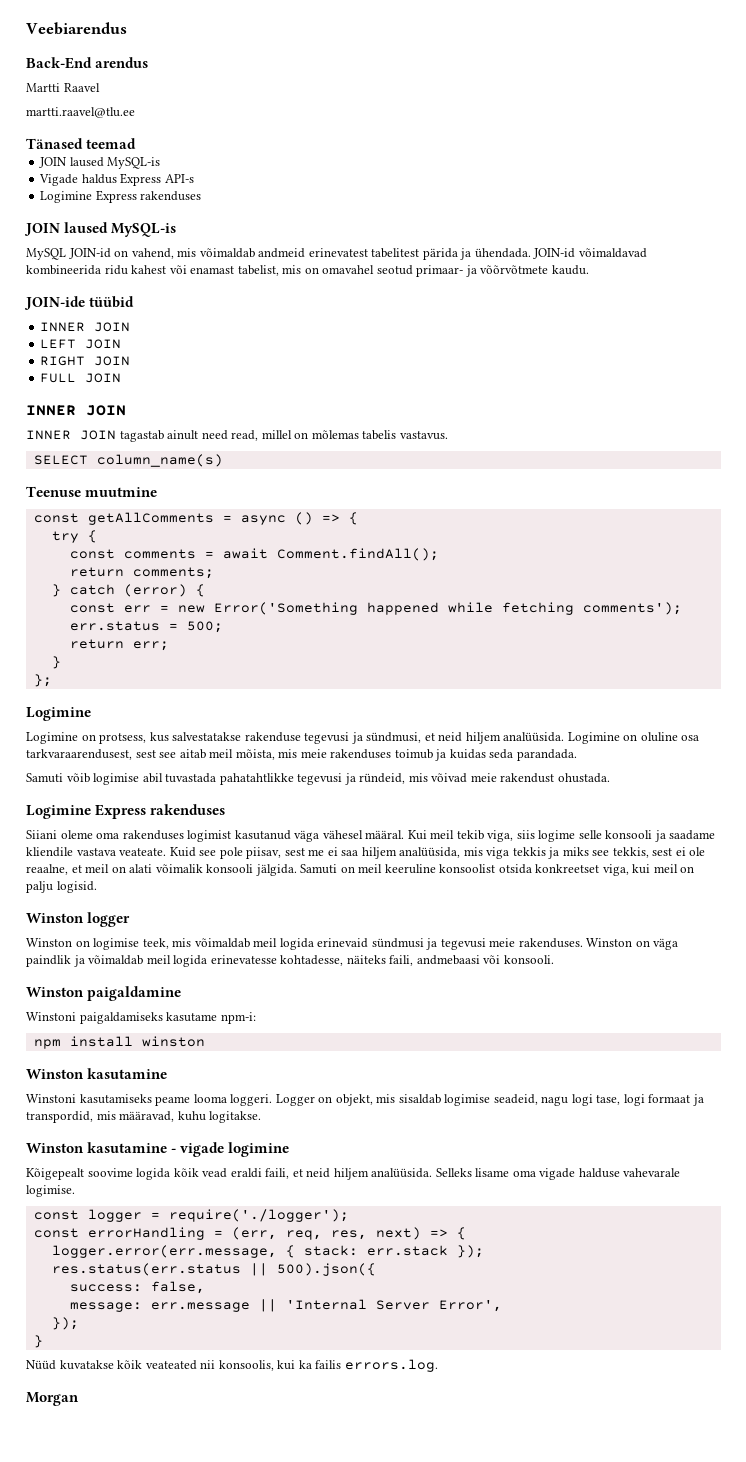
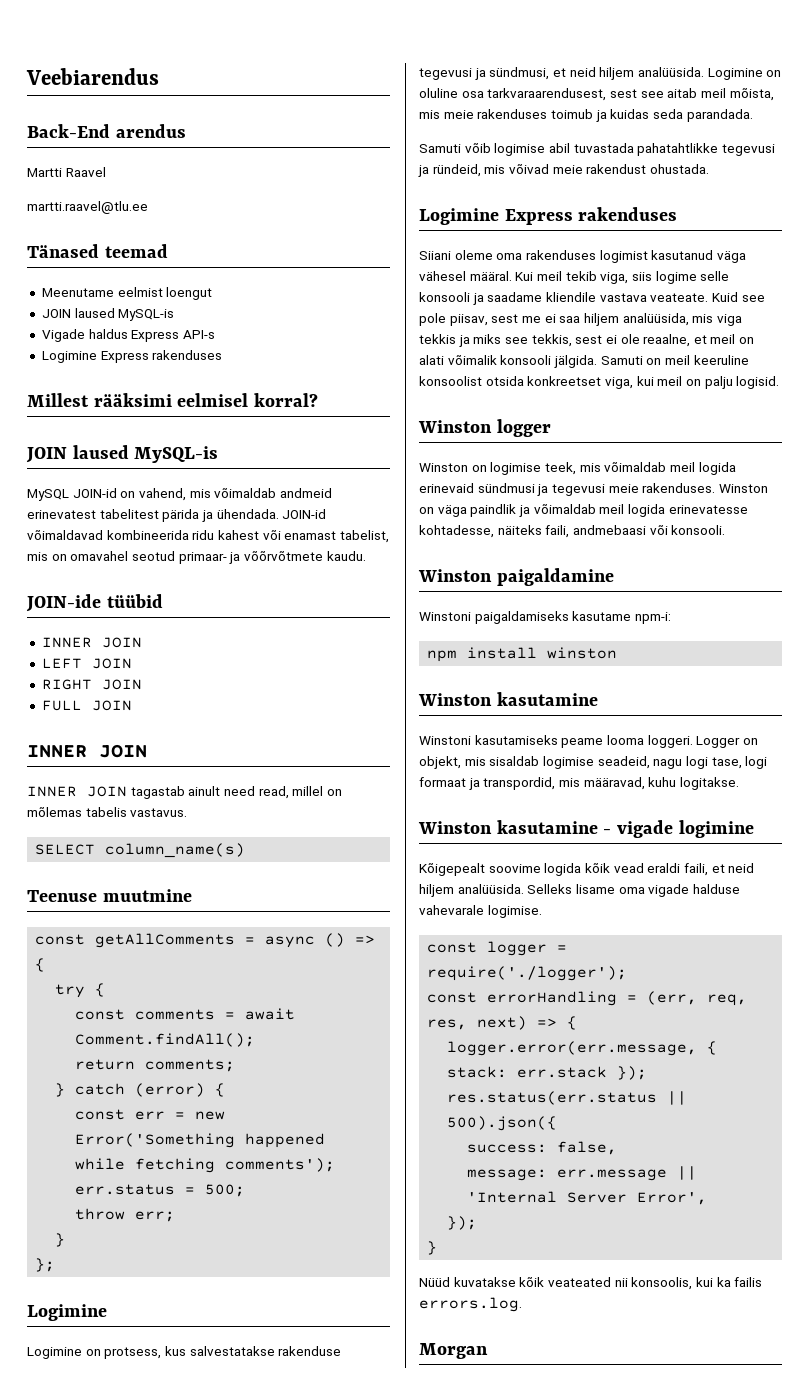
+ Meenutame eelmist loengut
+ Millest rääksimi eelmisel korral?
- return err;
+ throw err;

